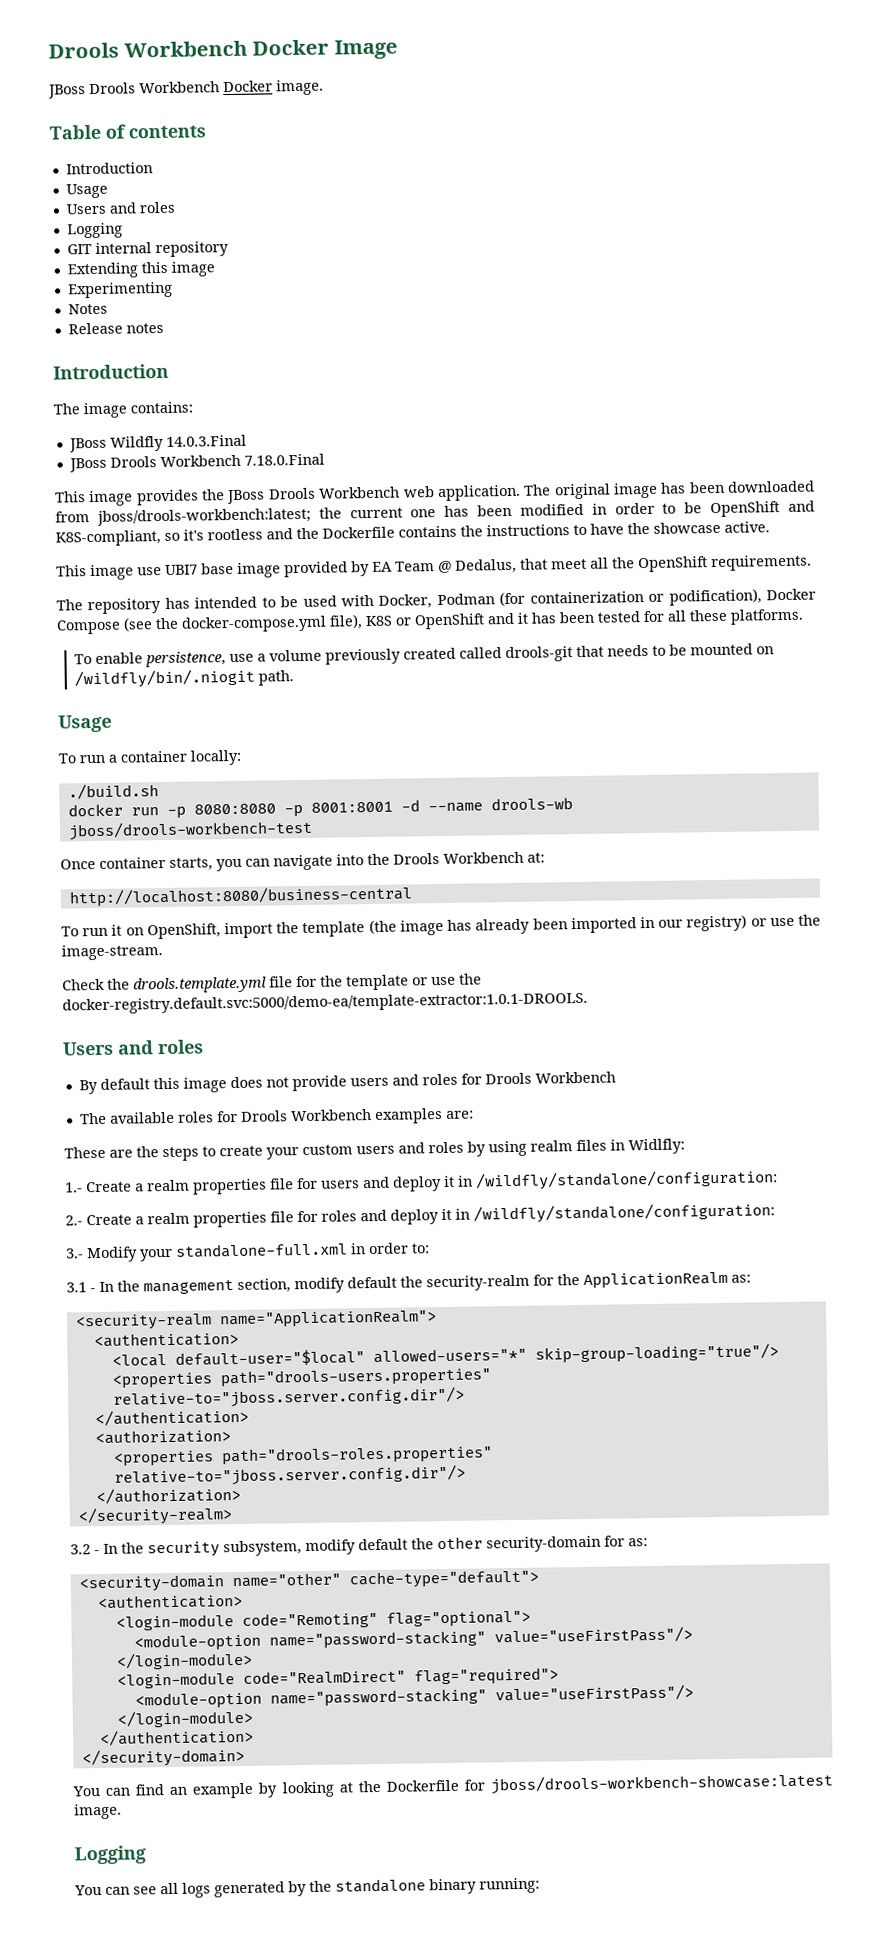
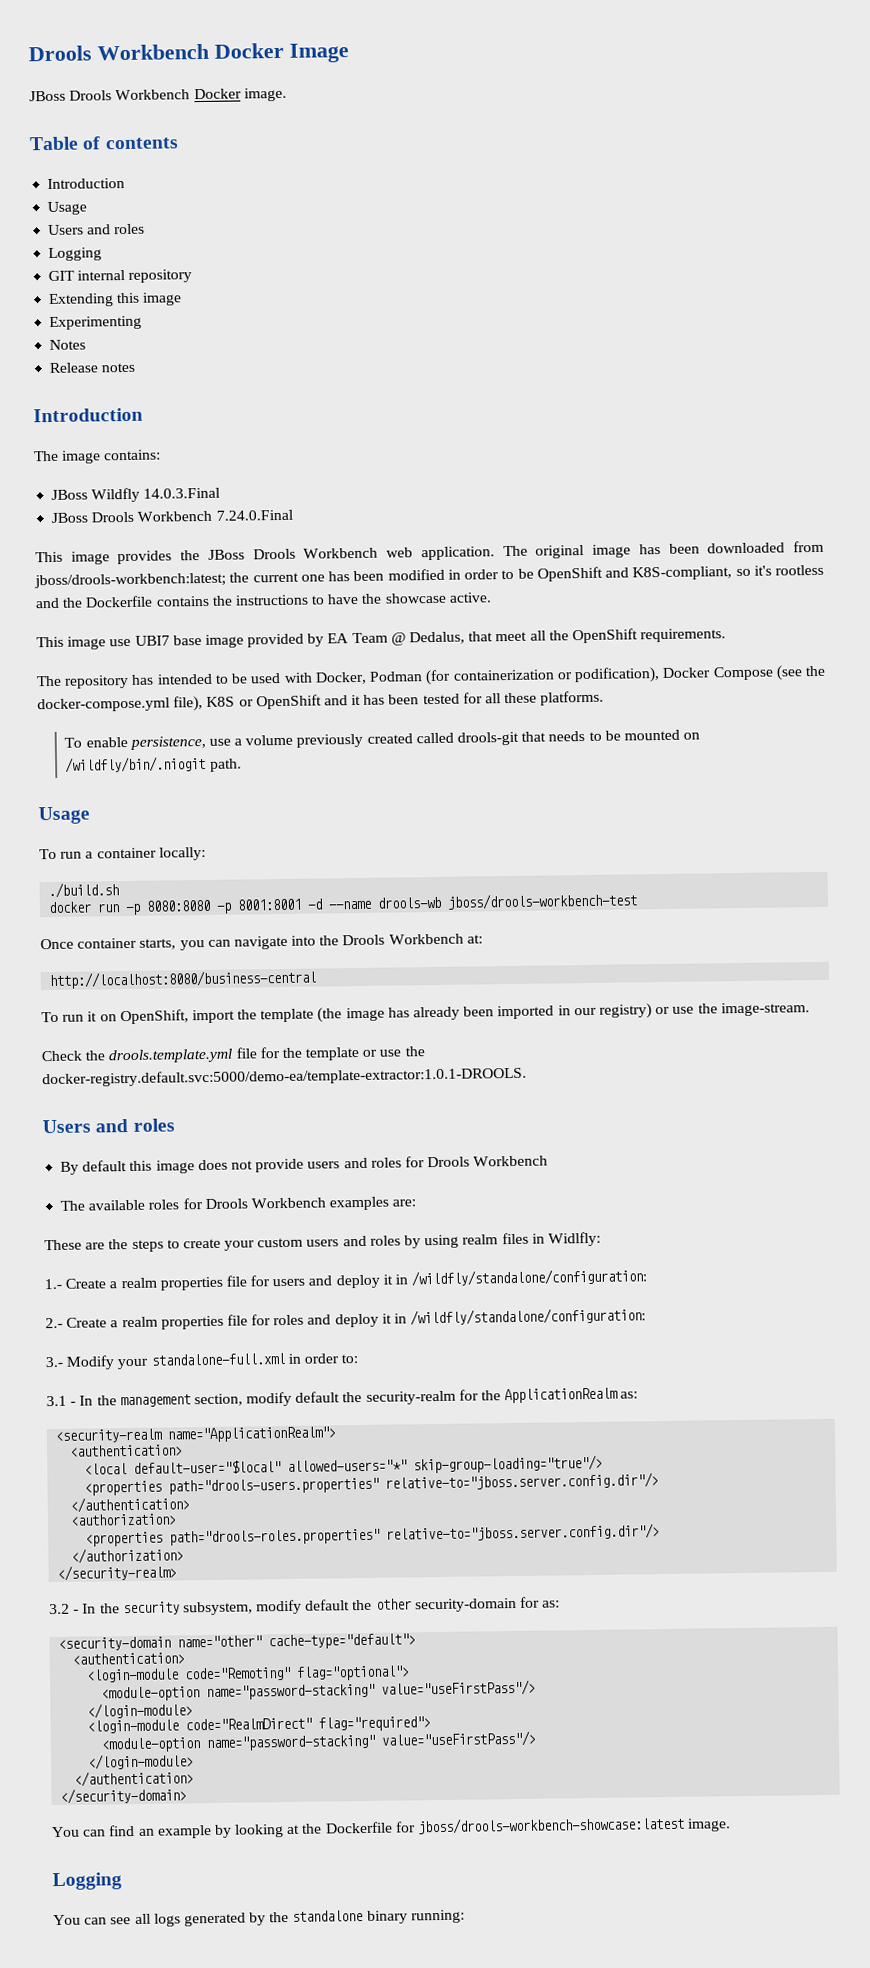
- JBoss Drools Workbench 7.18.0.Final
+ JBoss Drools Workbench 7.24.0.Final

